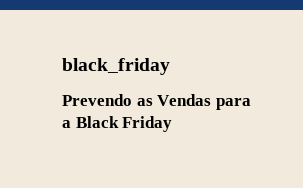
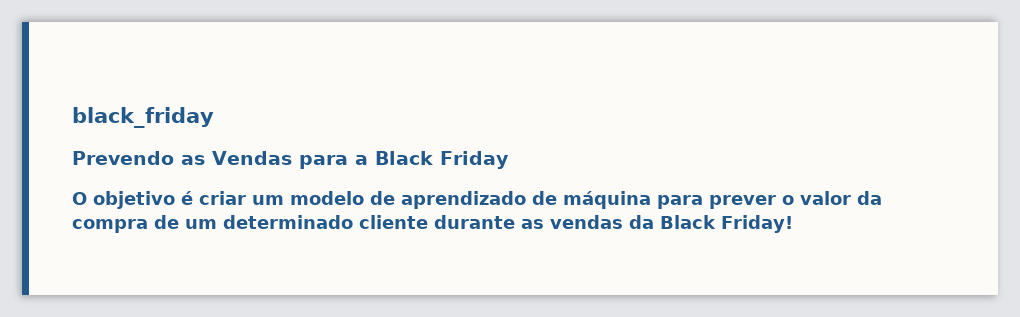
+ O objetivo é criar um modelo de aprendizado de máquina para prever o valor da compra de um determinado cliente durante as vendas da Black Friday!

